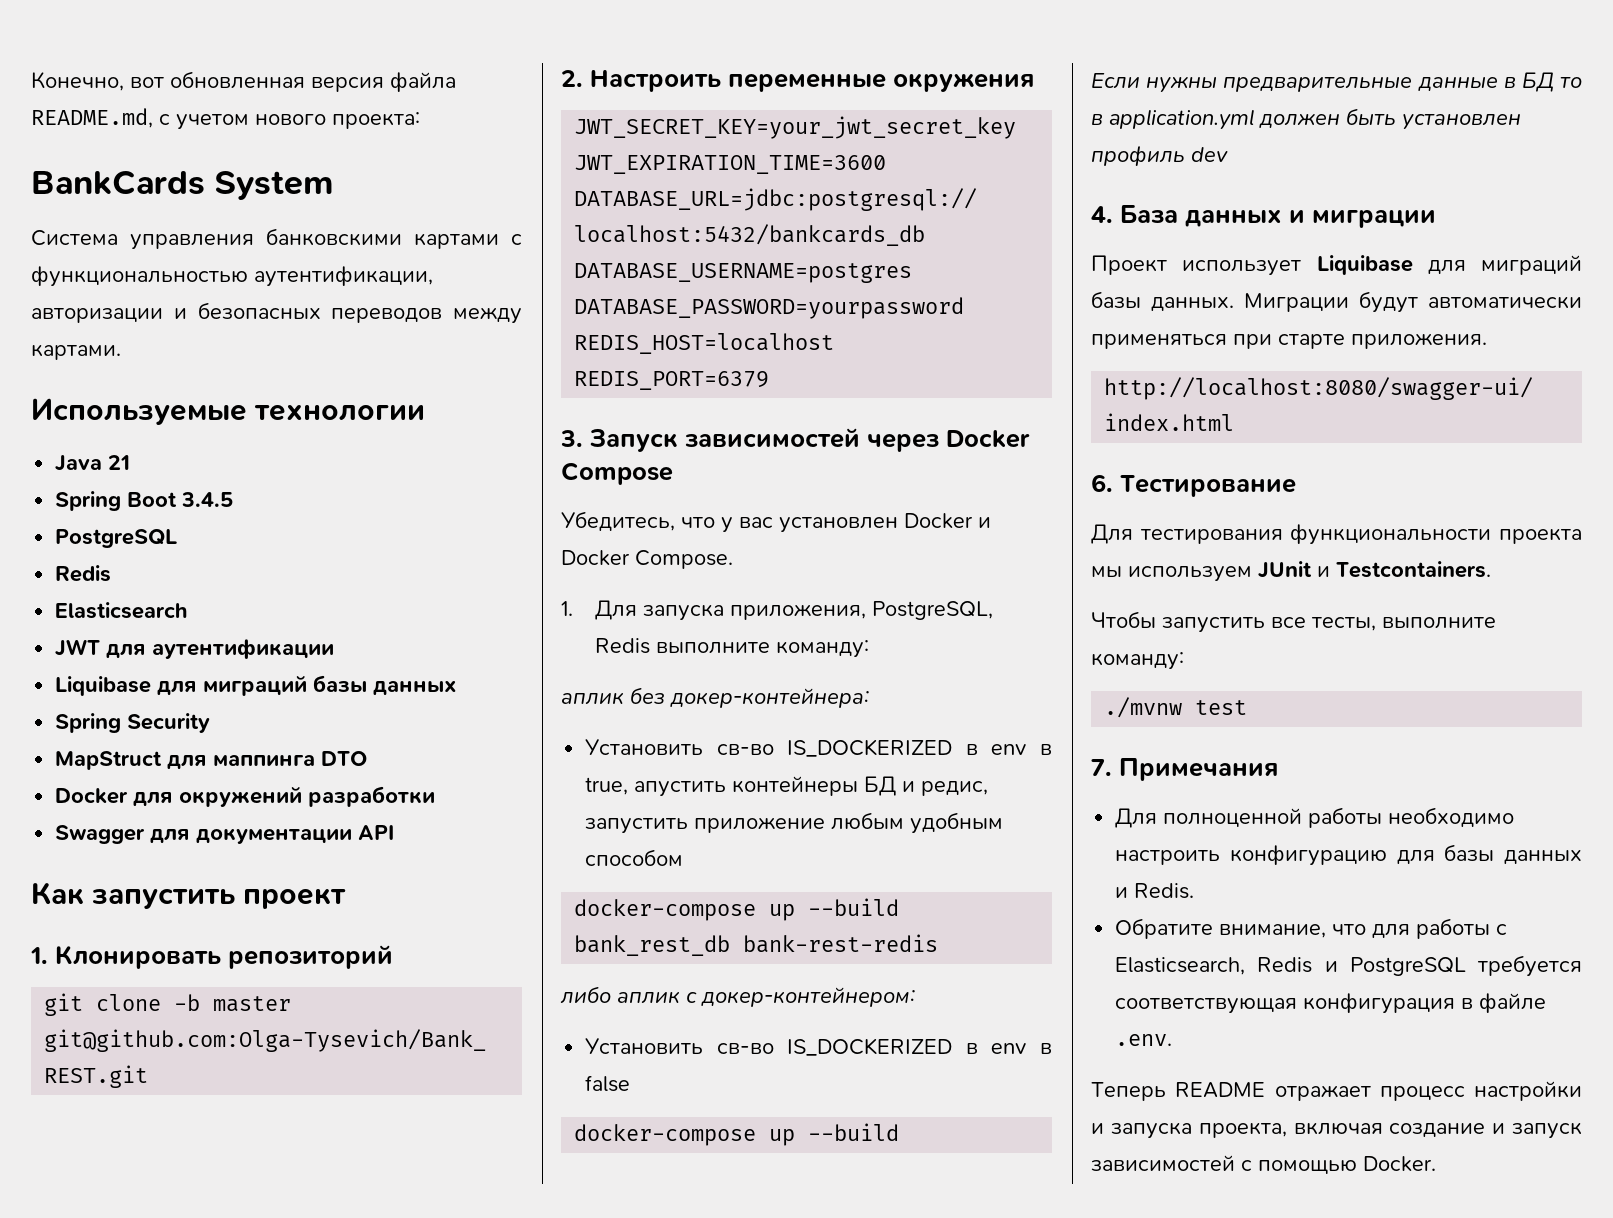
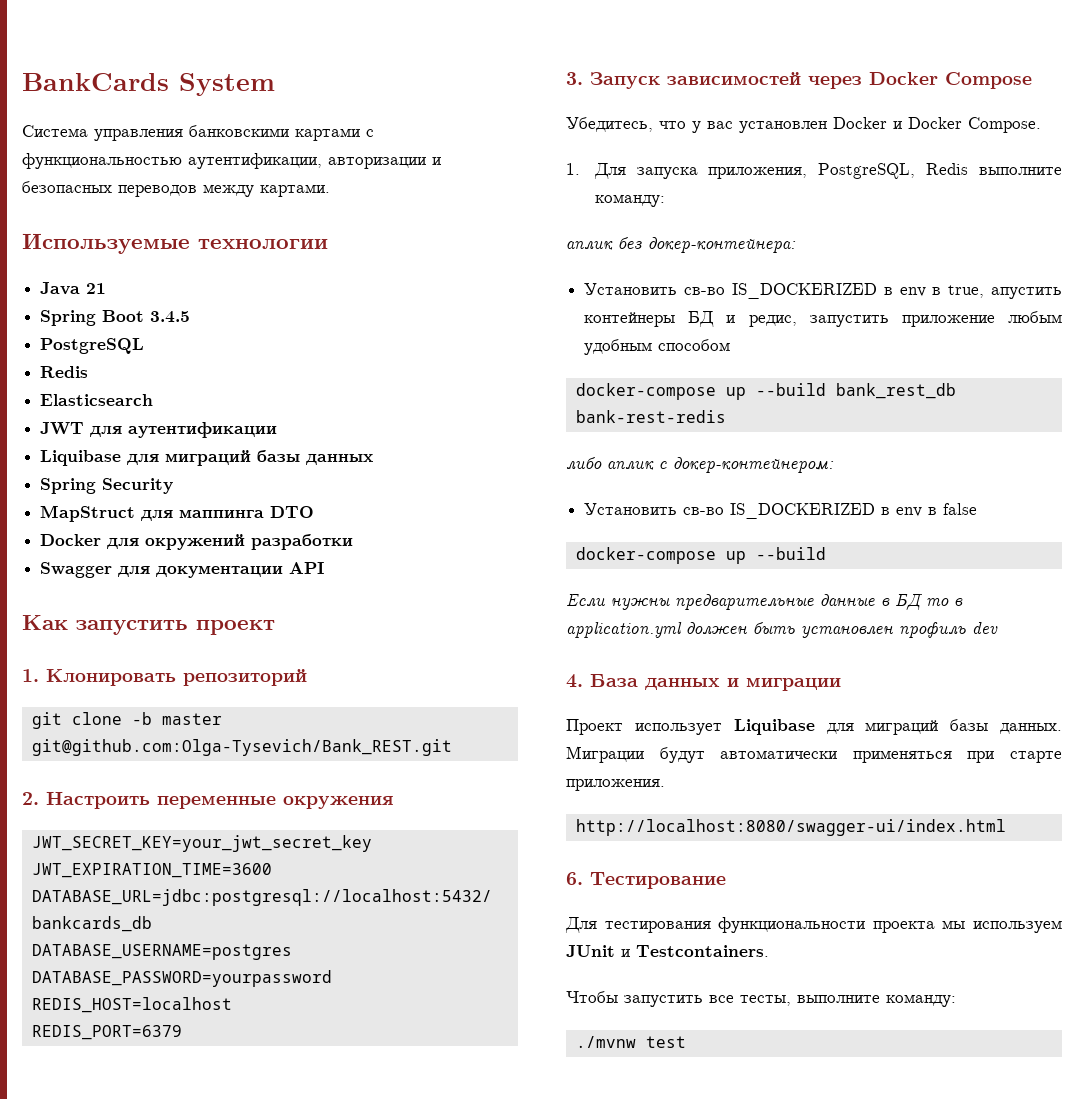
- Конечно, вот обновленная версия файла README.md, с учетом нового проекта:
- 7. Примечания
- Для полноценной работы необходимо настроить конфигурацию для базы данных и Redis.
- Обратите внимание, что для работы с Elasticsearch, Redis и PostgreSQL требуется соответствующая конфигурация в файле .env.
- Теперь README отражает процесс настройки и запуска проекта, включая создание и запуск зависимостей с помощью Docker.

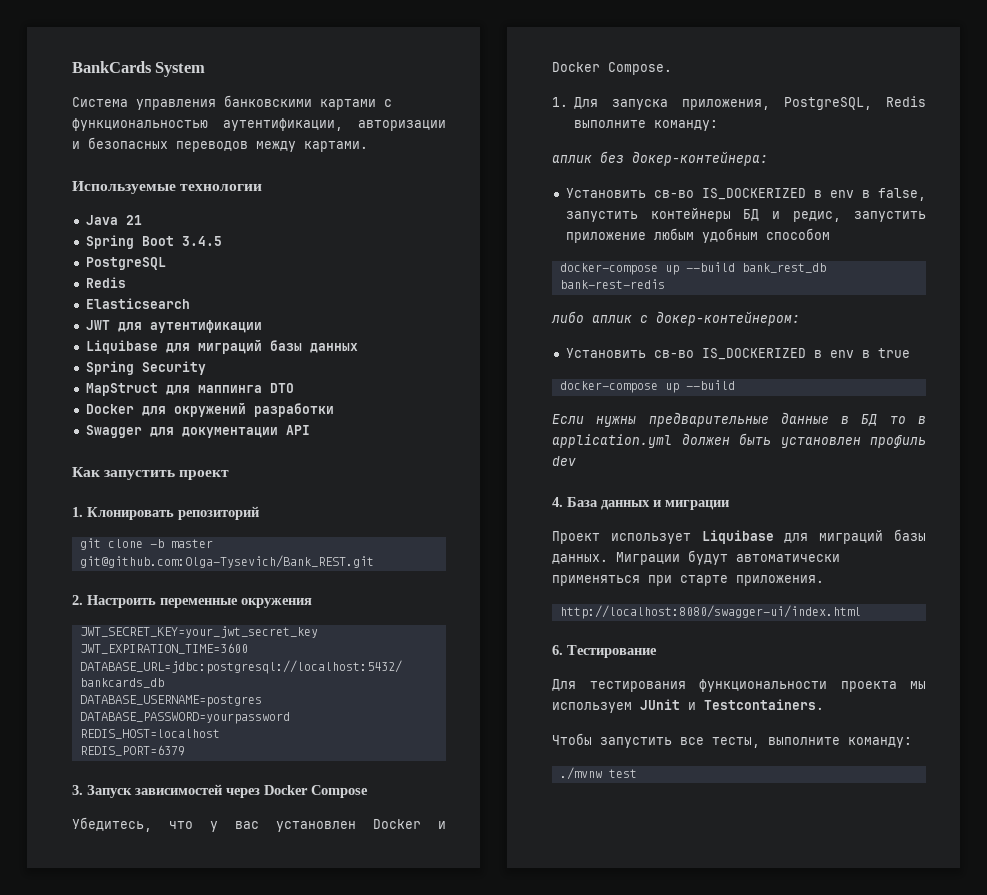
- Установить св-во IS_DOCKERIZED в env в true, апустить контейнеры БД и редис, запустить приложение любым удобным способом
+ Установить св-во IS_DOCKERIZED в env в false, запустить контейнеры БД и редис, запустить приложение любым удобным способом
- Установить св-во IS_DOCKERIZED в env в false
+ Установить св-во IS_DOCKERIZED в env в true

